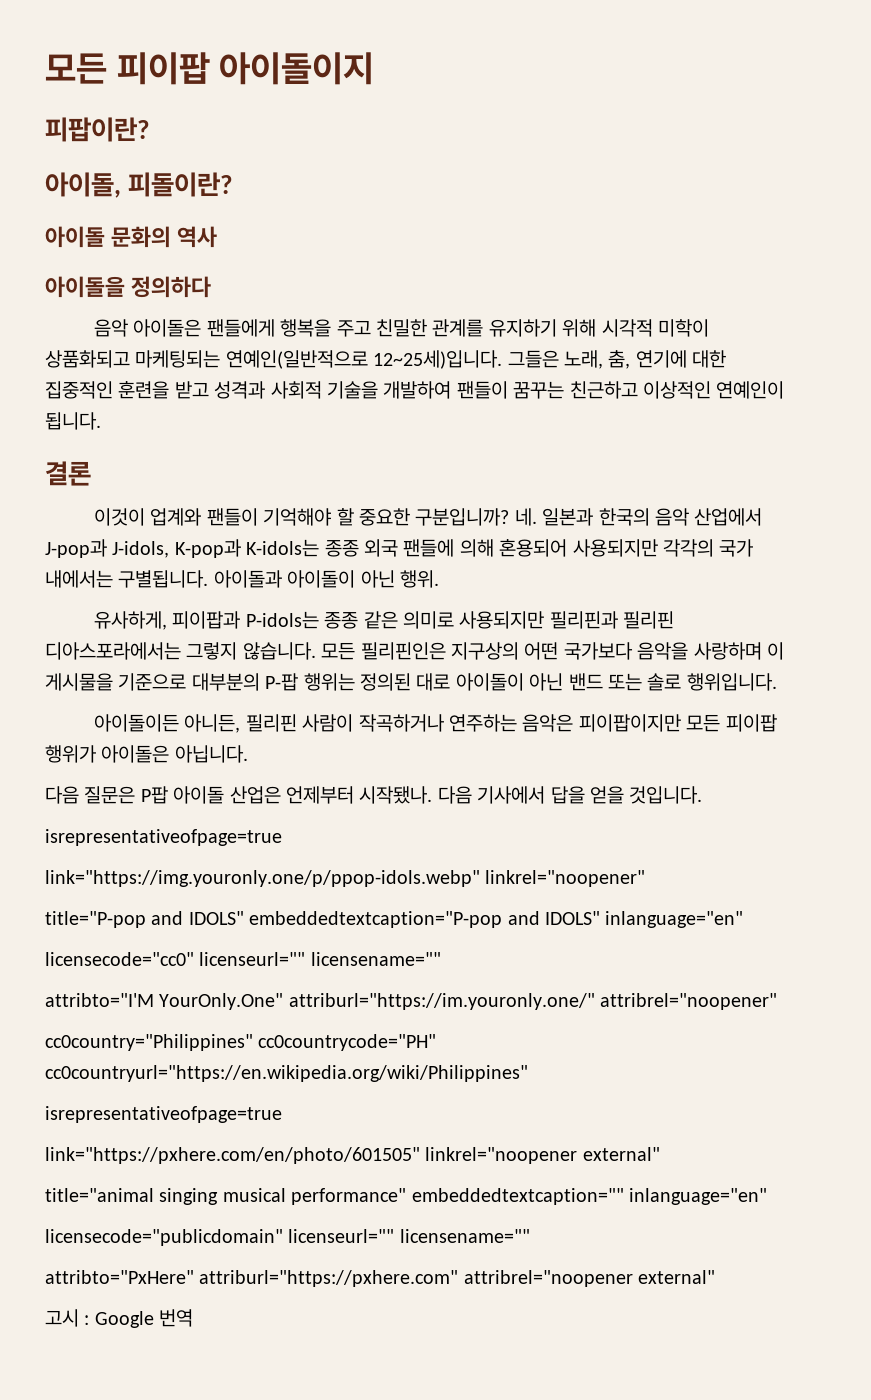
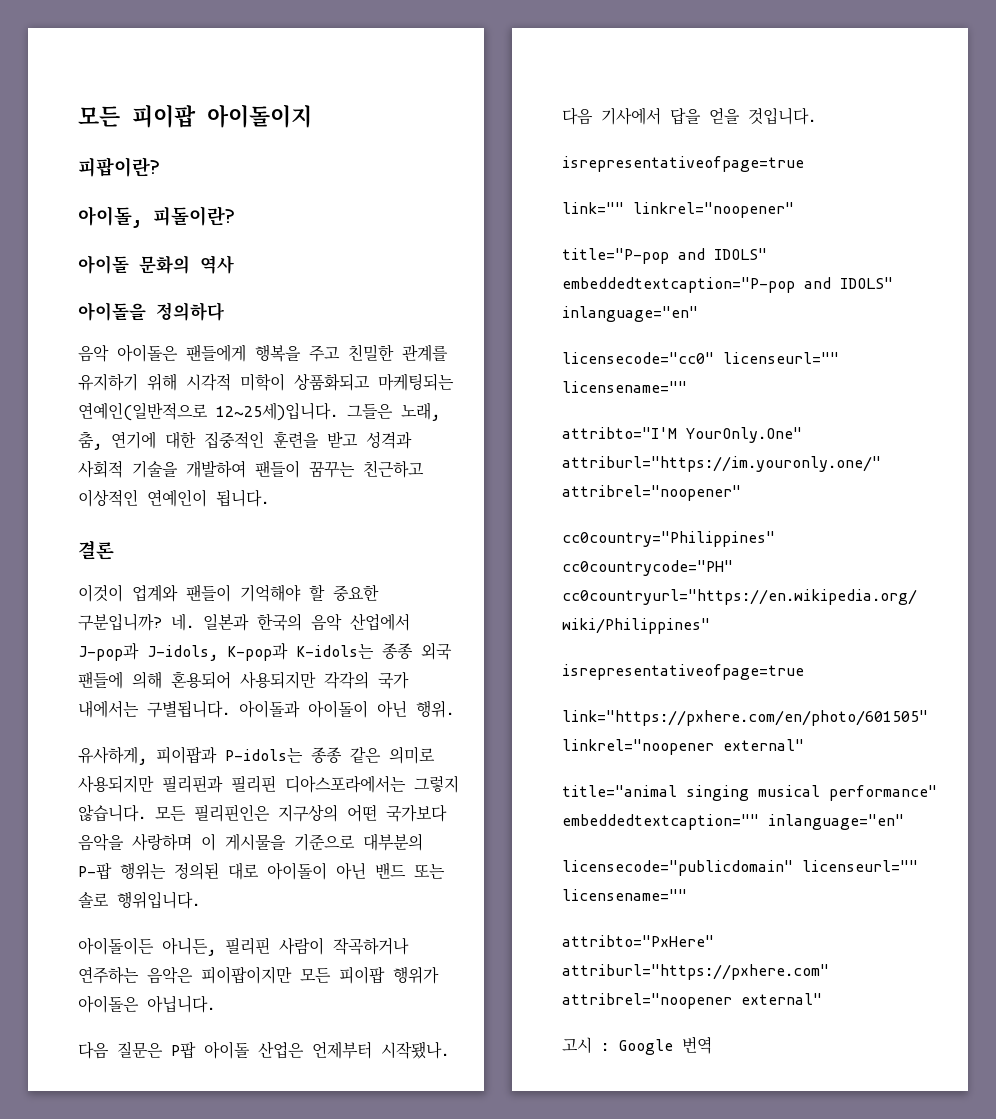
- link="https://img.youronly.one/p/ppop-idols.webp" linkrel="noopener"
+ link="" linkrel="noopener"

